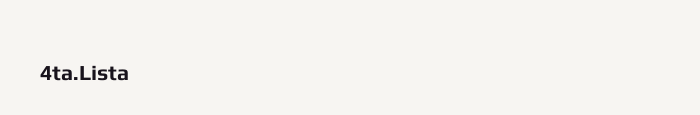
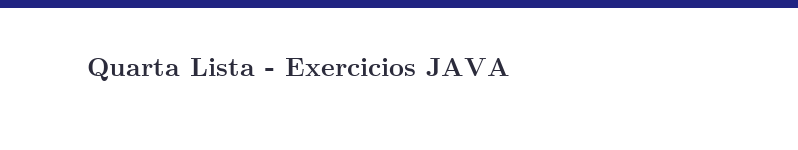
- 4ta.Lista
+ Quarta Lista - Exercicios JAVA

